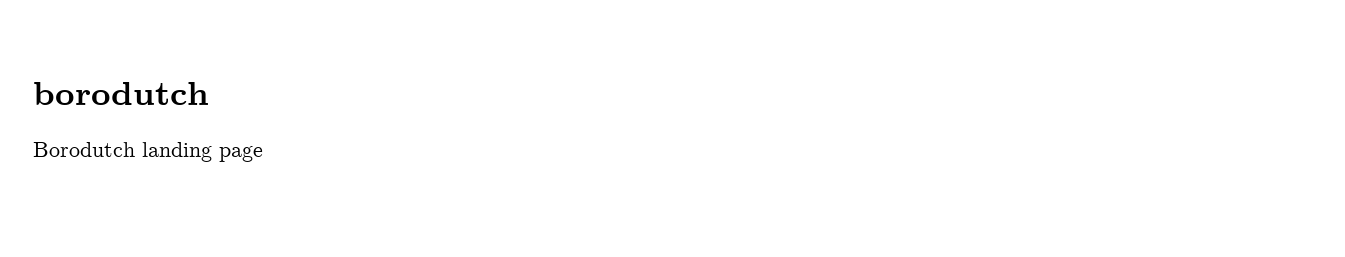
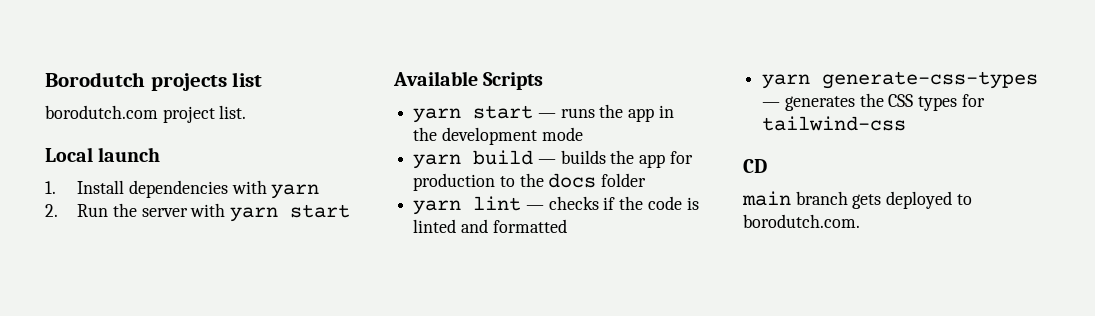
- borodutch
- Borodutch landing page
+ Borodutch projects list
+ borodutch.com project list.
+ Local launch
+ 1. Install dependencies with yarn
+ 2. Run the server with yarn start
+ Available Scripts
+ yarn start — runs the app in the development mode
+ yarn build — builds the app for production to the docs folder
+ yarn lint — checks if the code is linted and formatted
+ yarn generate-css-types — generates the CSS types for tailwind-css
+ CD
+ main branch gets deployed to borodutch.com.

